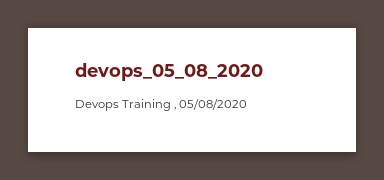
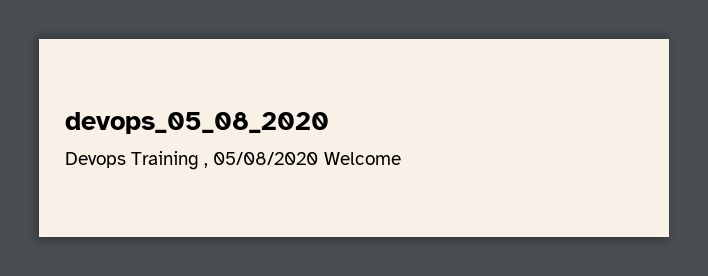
- Devops Training , 05/08/2020
+ Devops Training , 05/08/2020 Welcome

